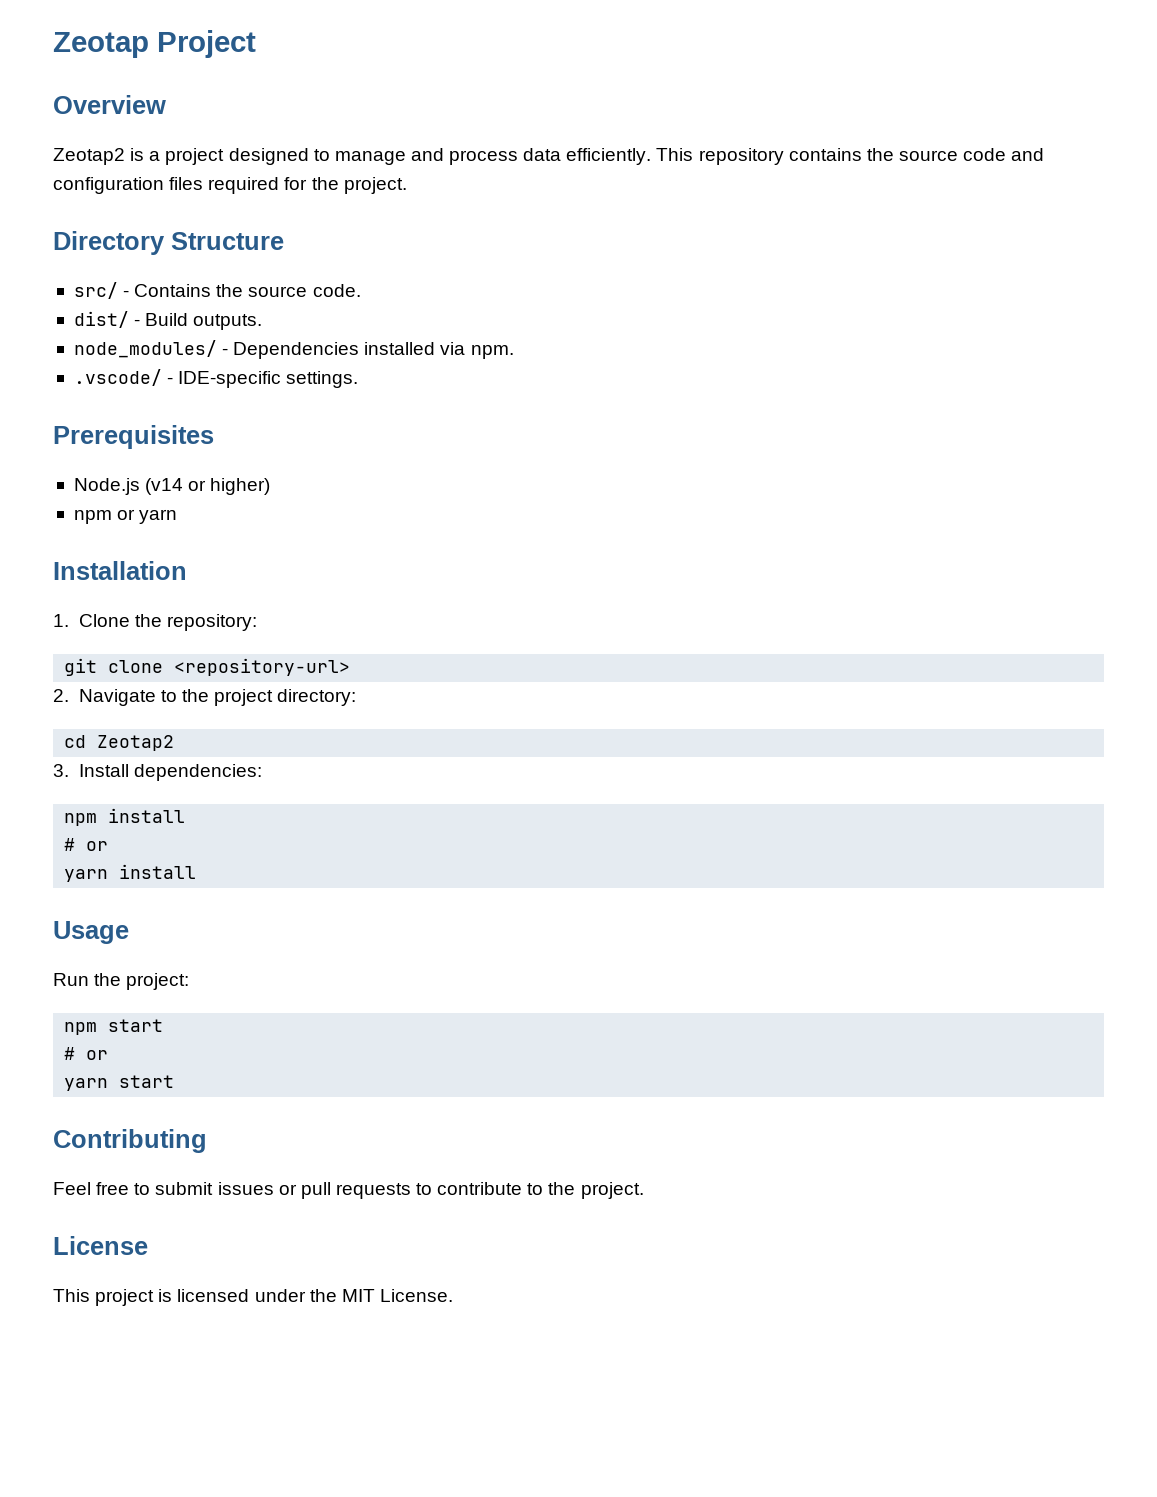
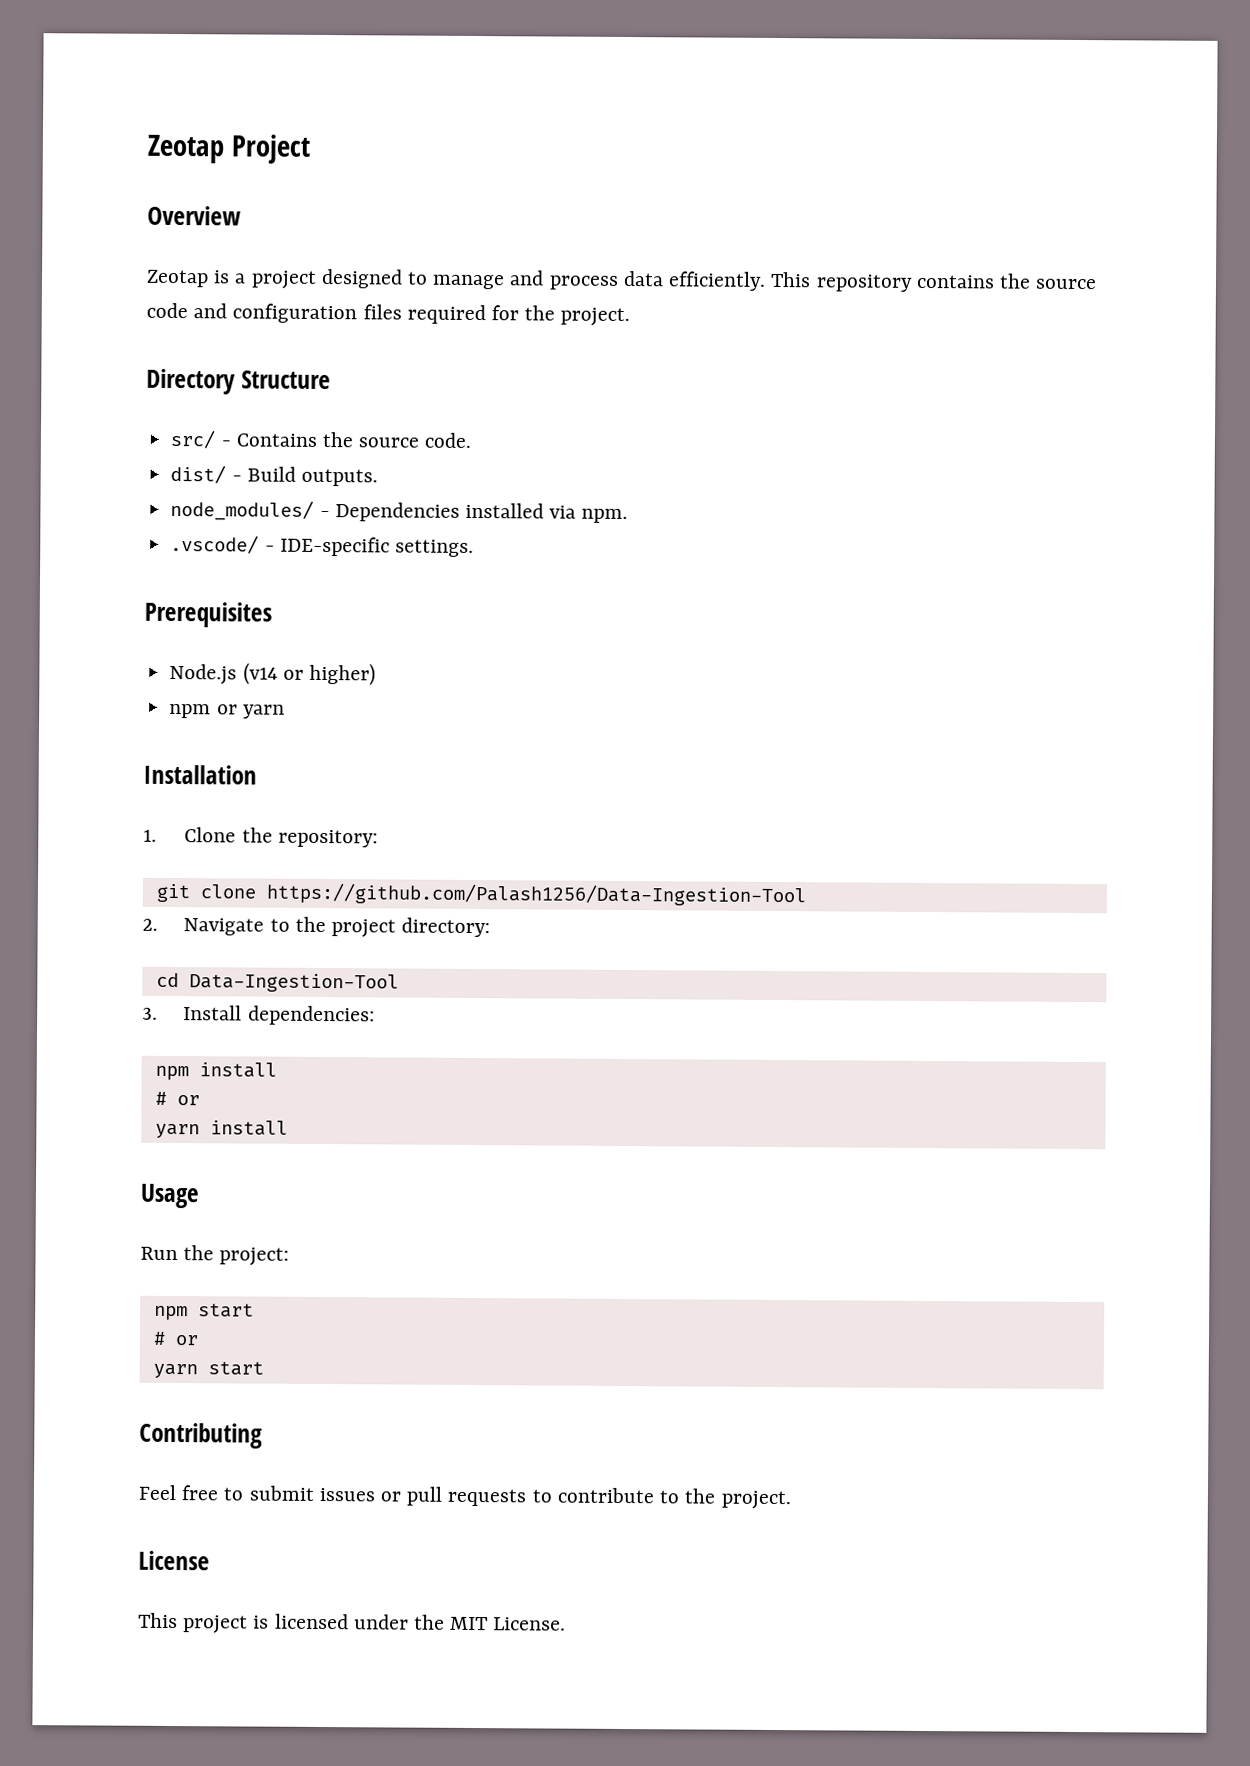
- Zeotap2 is a project designed to manage and process data efficiently.
+ Zeotap is a project designed to manage and process data efficiently.
- git clone <repository-url>
+ git clone https://github.com/Palash1256/Data-Ingestion-Tool
- cd Zeotap2
+ cd Data-Ingestion-Tool

